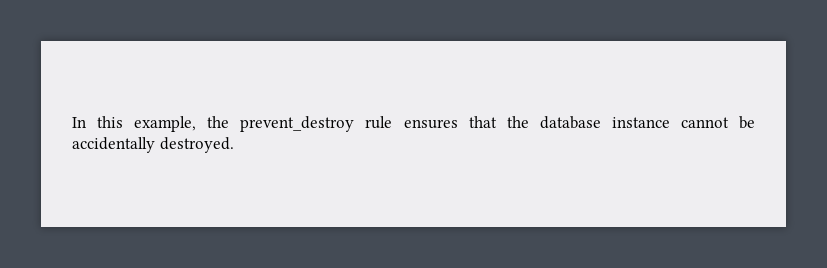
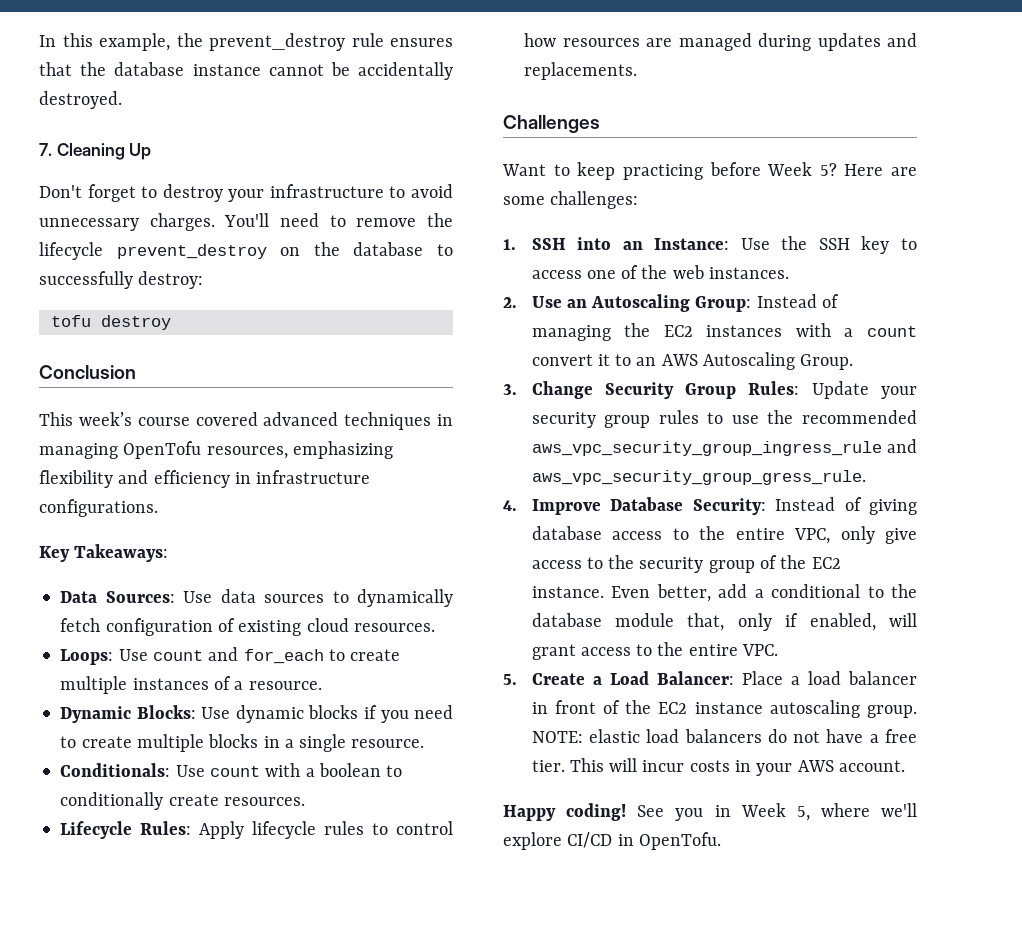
+ 7. Cleaning Up
+ Don't forget to destroy your infrastructure to avoid unnecessary charges. You'll need to remove the lifecycle prevent_destroy on the database to successfully destroy:
+ tofu destroy
+ Conclusion
+ This week’s course covered advanced techniques in managing OpenTofu resources, emphasizing flexibility and efficiency in infrastructure configurations.
+ Key Takeaways:
+ Data Sources: Use data sources to dynamically fetch configuration of existing cloud resources.
+ Loops: Use count and for_each to create multiple instances of a resource.
+ Dynamic Blocks: Use dynamic blocks if you need to create multiple blocks in a single resource.
+ Conditionals: Use count with a boolean to conditionally create resources.
+ Lifecycle Rules: Apply lifecycle rules to control how resources are managed during updates and replacements.
+ Challenges
+ Want to keep practicing before Week 5? Here are some challenges:
+ 1. SSH into an Instance: Use the SSH key to access one of the web instances.
+ 2. Use an Autoscaling Group: Instead of managing the EC2 instances with a count convert it to an AWS Autoscaling Group.
+ 3. Change Security Group Rules: Update your security group rules to use the recommended aws_vpc_security_group_ingress_rule and aws_vpc_security_group_gress_rule.
+ 4. Improve Database Security: Instead of giving database access to the entire VPC, only give access to the security group of the EC2 instance. Even better, add a conditional to the database module that, only if enabled, will grant access to the entire VPC.
+ 5. Create a Load Balancer: Place a load balancer in front of the EC2 instance autoscaling group. NOTE: elastic load balancers do not have a free tier. This will incur costs in your AWS account.
+ Happy coding! See you in Week 5, where we'll explore CI/CD in OpenTofu.

